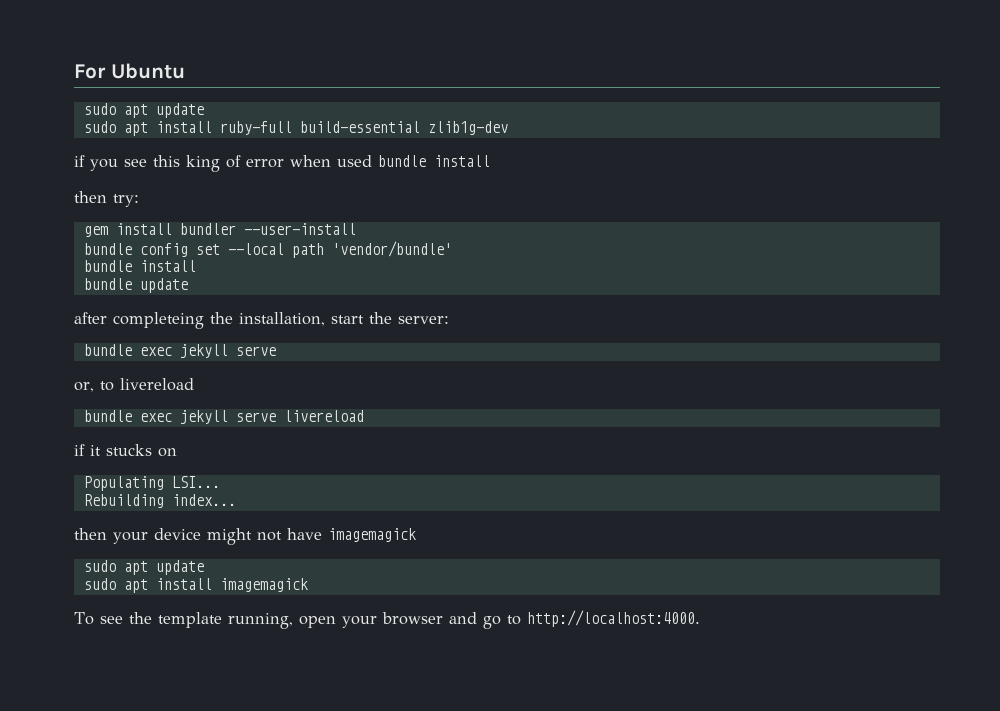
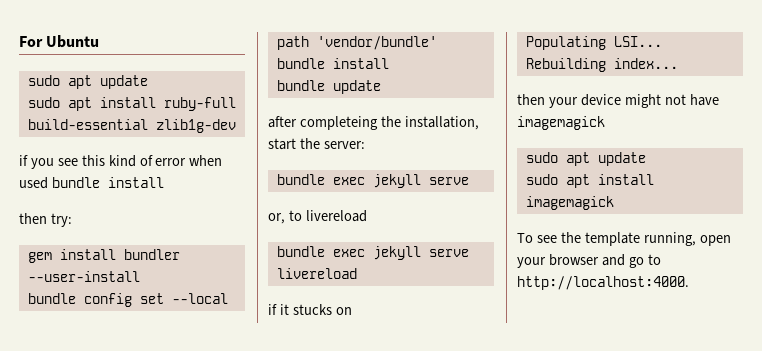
- if you see this king of error when used bundle install
+ if you see this kind of error when used bundle install

